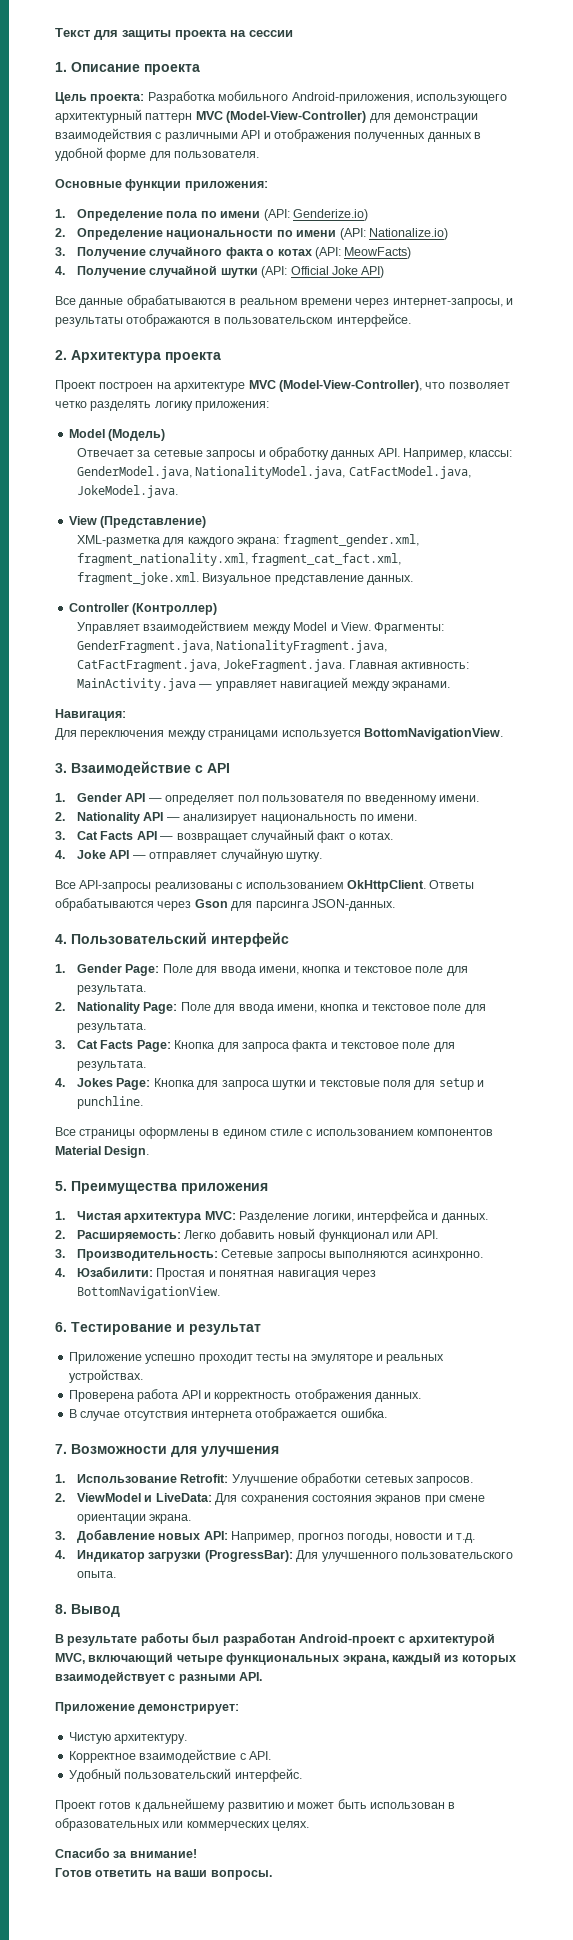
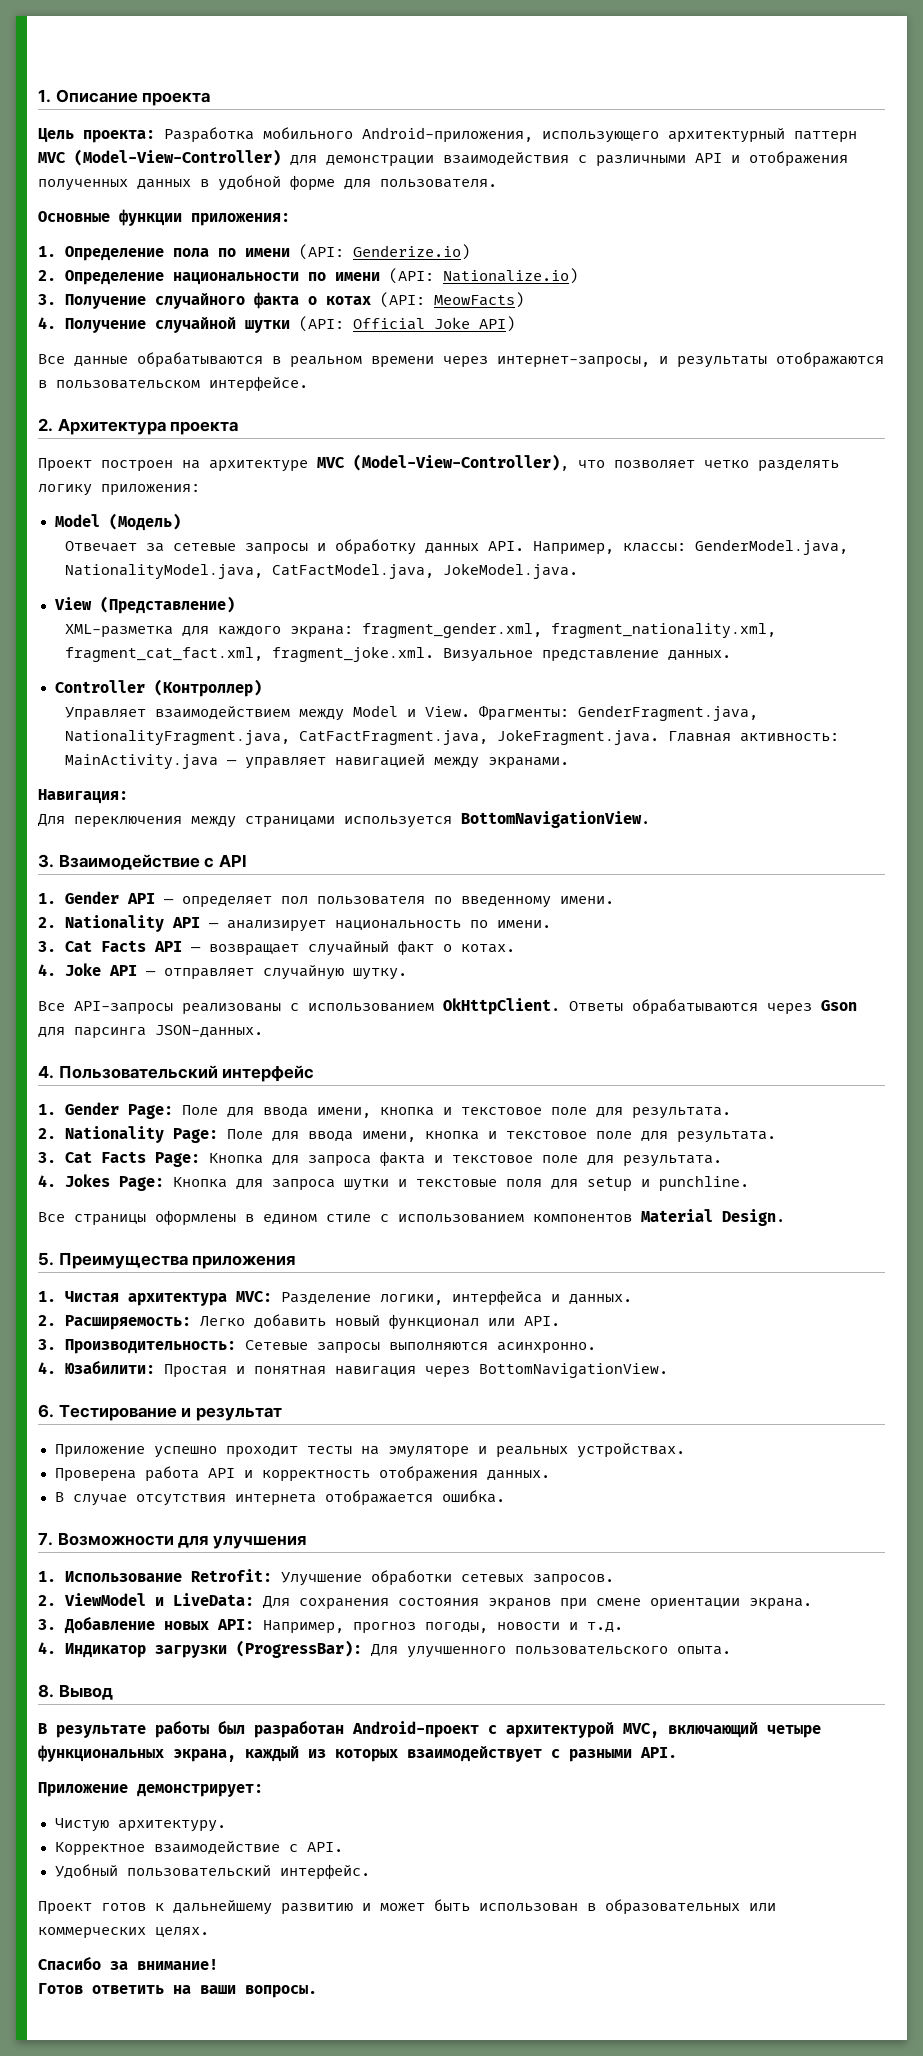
- Текст для защиты проекта на сессии

